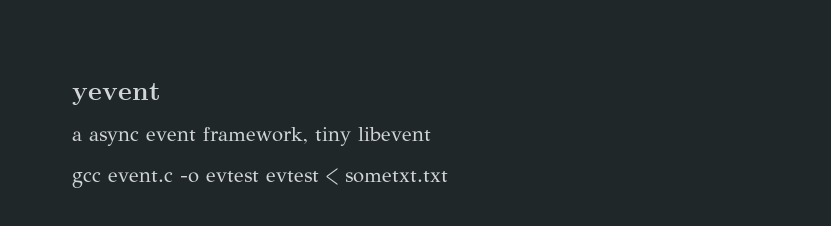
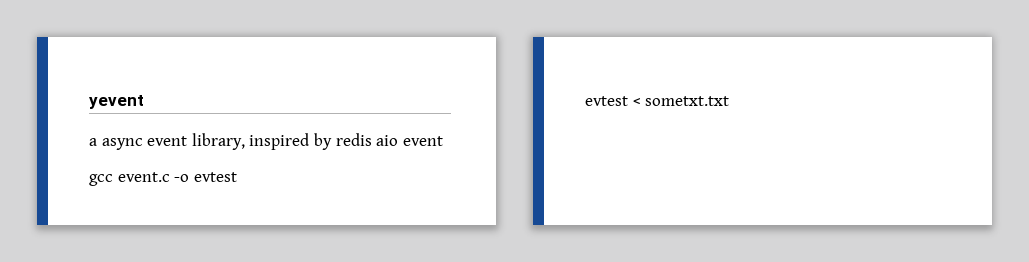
- a async event framework, tiny libevent
+ a async event library, inspired by redis aio event
- gcc event.c -o evtest evtest < sometxt.txt
+ gcc event.c -o evtest
+ evtest < sometxt.txt

